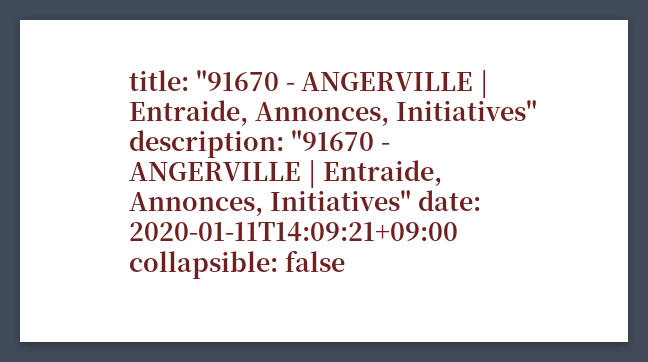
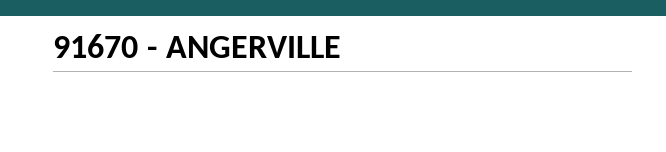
- title: "91670 - ANGERVILLE | Entraide, Annonces, Initiatives" description: "91670 - ANGERVILLE | Entraide, Annonces, Initiatives" date: 2020-01-11T14:09:21+09:00 collapsible: false
+ 91670 - ANGERVILLE

